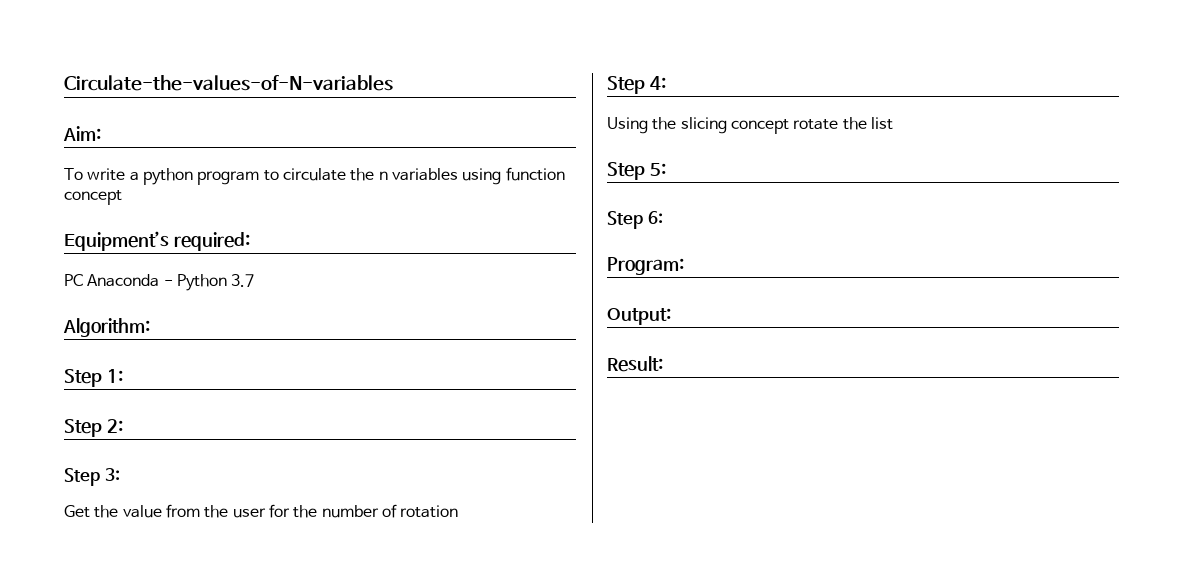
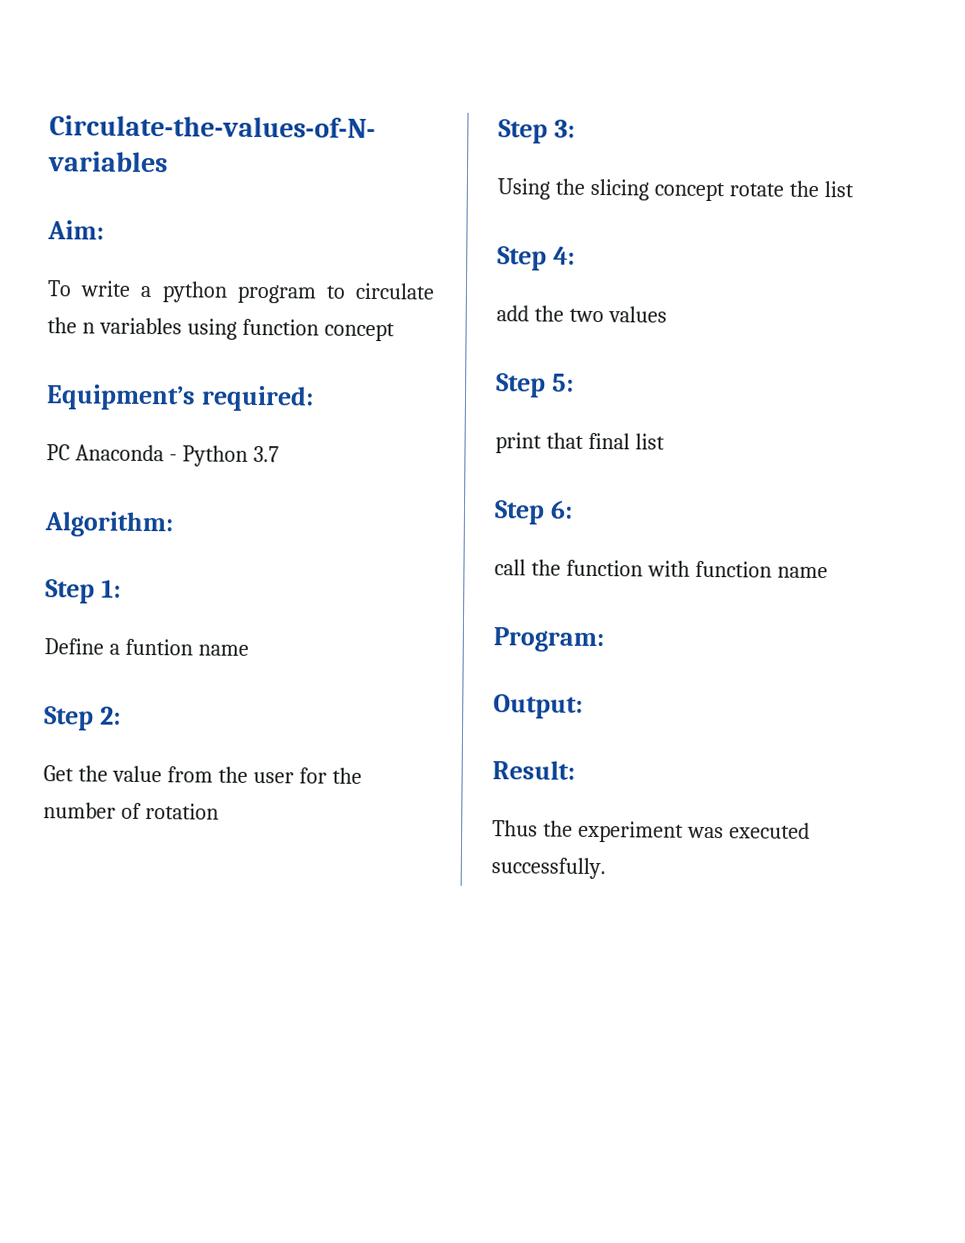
+ Define a funtion name
- Step 3:
- Step 4:
+ Step 3:
+ Step 4:
+ add the two values
  Step 5:
+ print that final list
  Step 6:
+ call the function with function name
  Program:
  Output:
  Result:
+ Thus the experiment was executed successfully.

